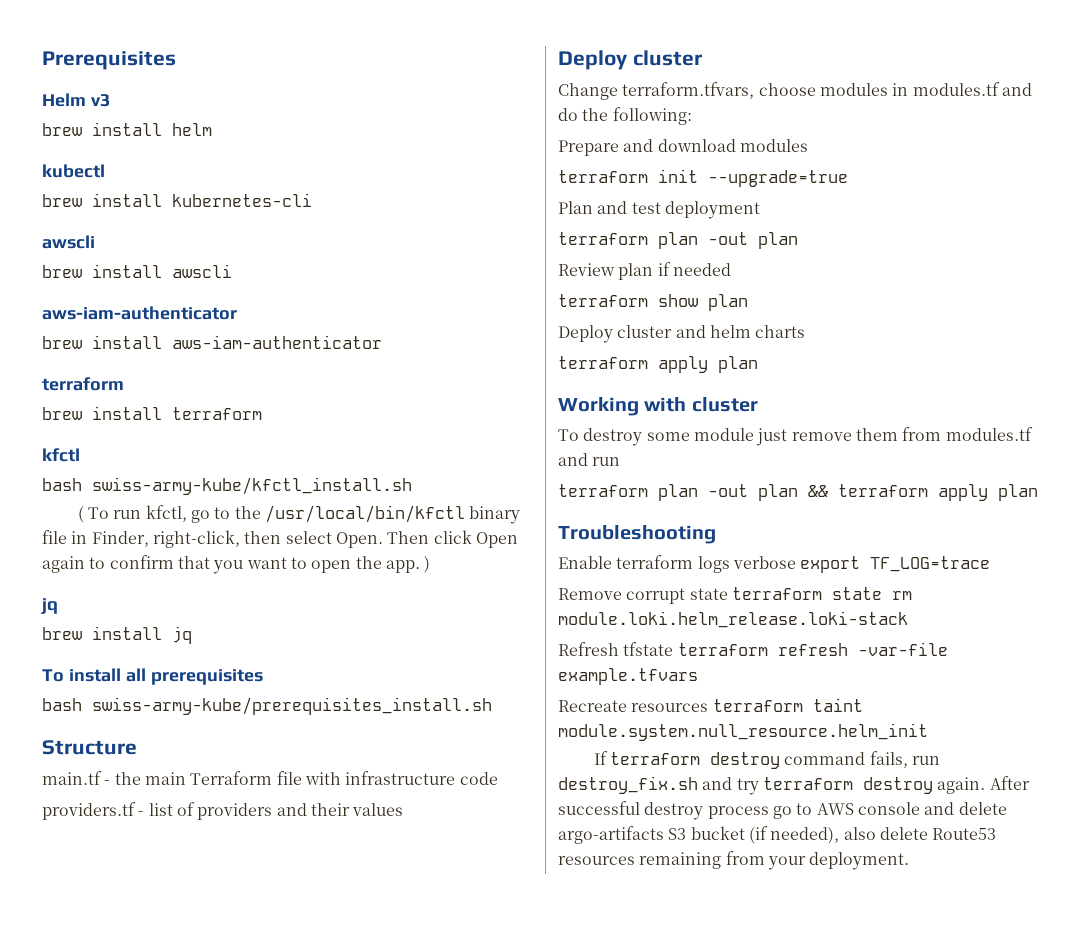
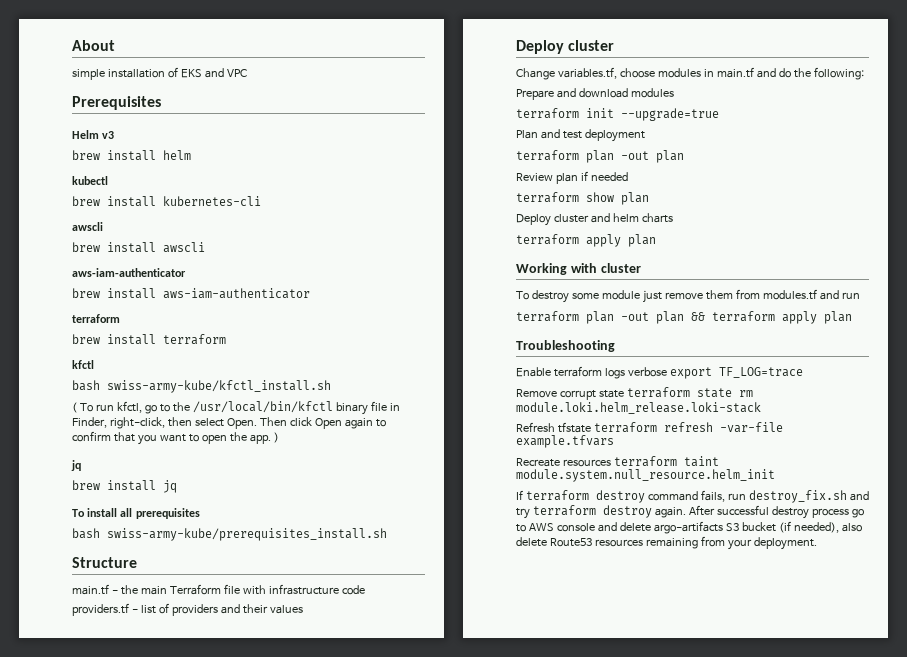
+ About
+ simple installation of EKS and VPC
- Change terraform.tfvars, choose modules in modules.tf and do the following:
+ Change variables.tf, choose modules in main.tf and do the following:

